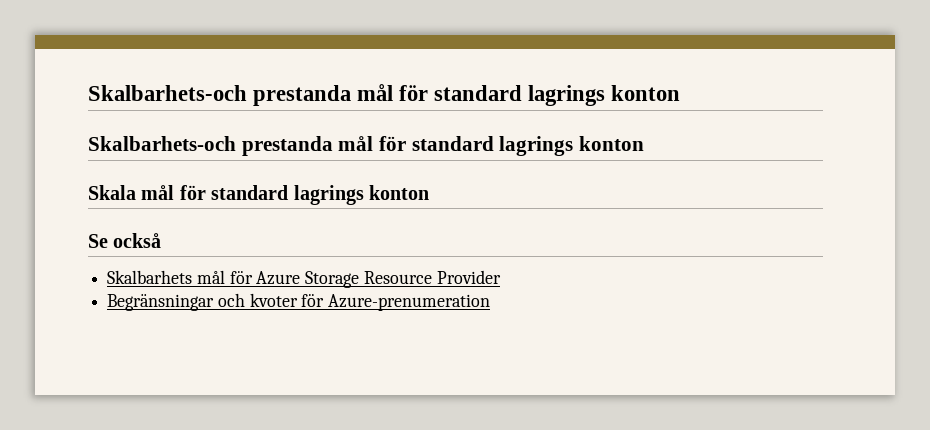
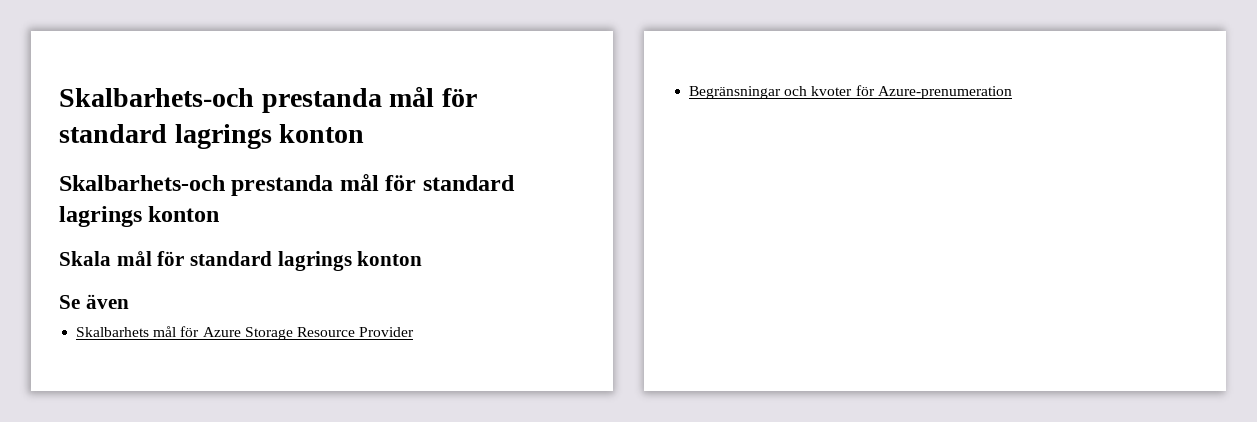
- Se också
+ Se även

